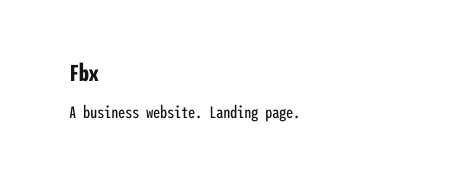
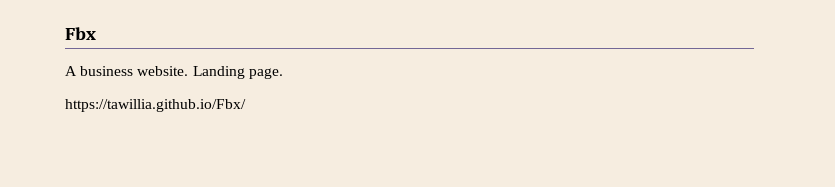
+ https://tawillia.github.io/Fbx/

